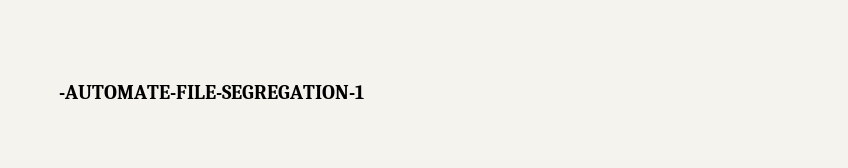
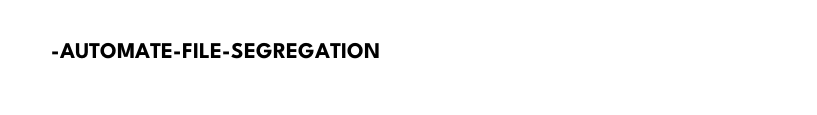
- -AUTOMATE-FILE-SEGREGATION-1
+ -AUTOMATE-FILE-SEGREGATION

